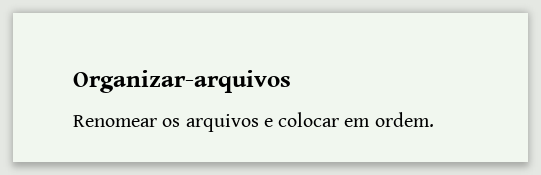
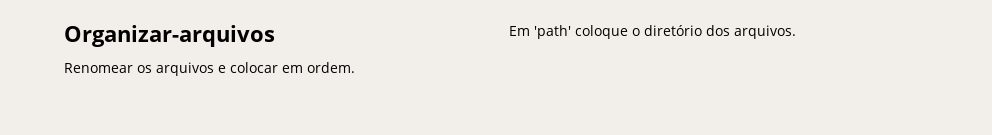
+ Em 'path' coloque o diretório dos arquivos.

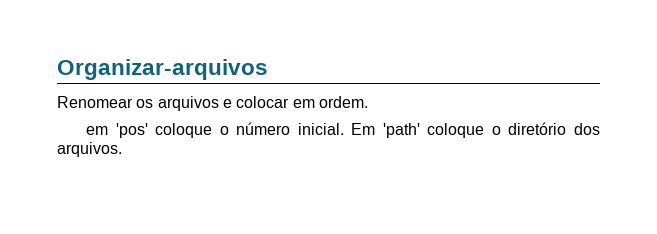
+ em 'pos' coloque o número inicial.

